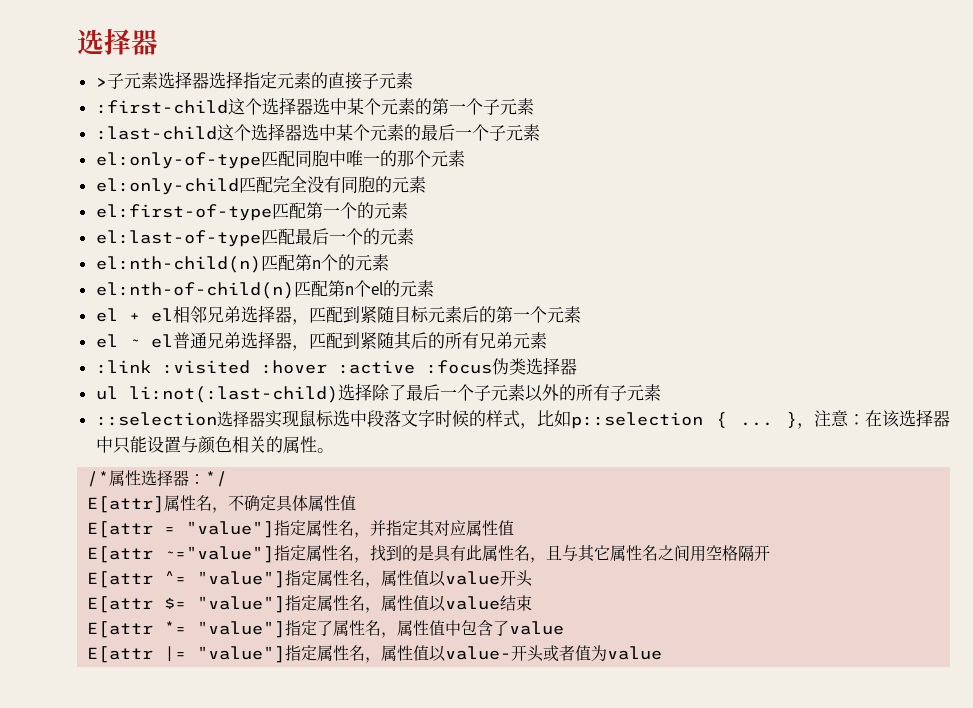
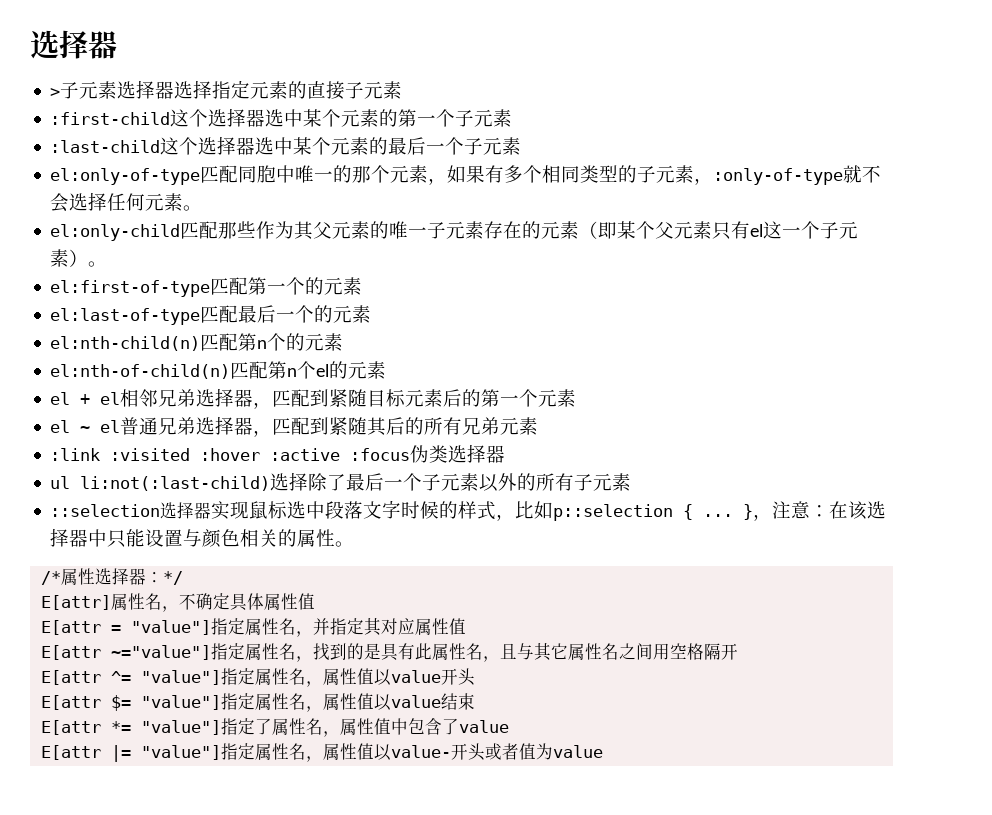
- el:only-of-type匹配同胞中唯一的那个元素
- el:only-child匹配完全没有同胞的元素
+ el:only-of-type匹配同胞中唯一的那个元素，如果有多个相同类型的子元素，:only-of-type就不会选择任何元素。
+ el:only-child匹配那些作为其父元素的唯一子元素存在的元素（即某个父元素只有el这一个子元素）。

